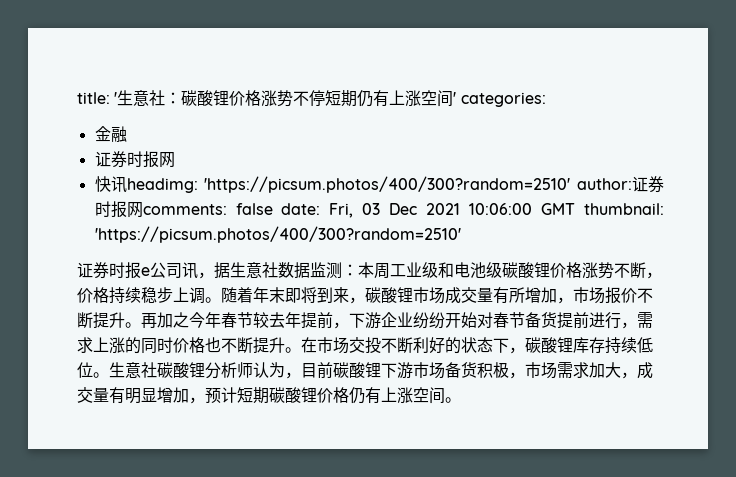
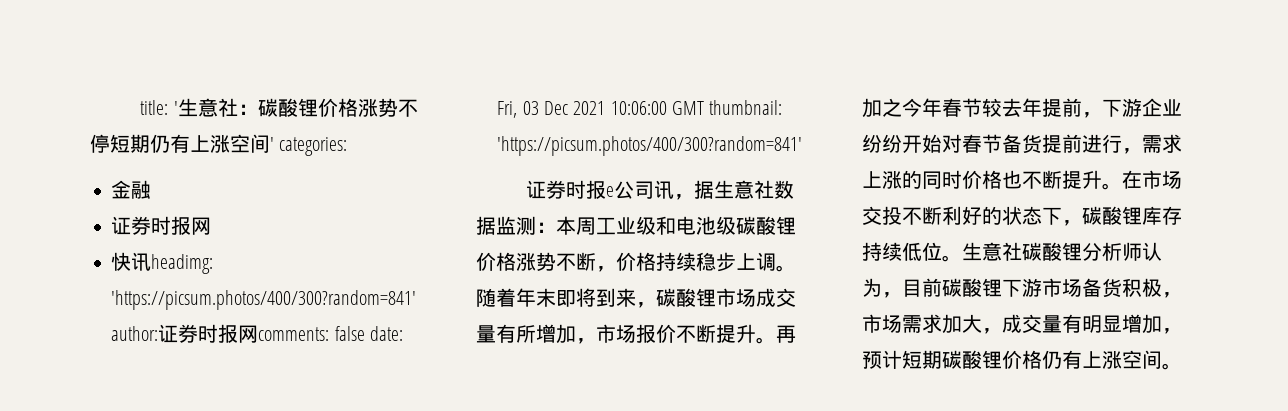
- 快讯headimg: 'https://picsum.photos/400/300?random=2510' author:证券时报网comments: false date: Fri, 03 Dec 2021 10:06:00 GMT thumbnail: 'https://picsum.photos/400/300?random=2510'
+ 快讯headimg: 'https://picsum.photos/400/300?random=841' author:证券时报网comments: false date: Fri, 03 Dec 2021 10:06:00 GMT thumbnail: 'https://picsum.photos/400/300?random=841'

